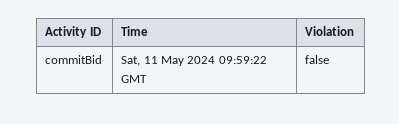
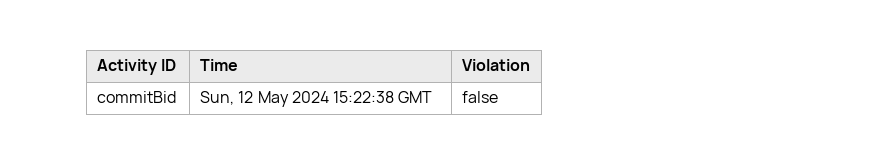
- commitBid | Sat, 11 May 2024 09:59:22 GMT | false
+ commitBid | Sun, 12 May 2024 15:22:38 GMT | false

